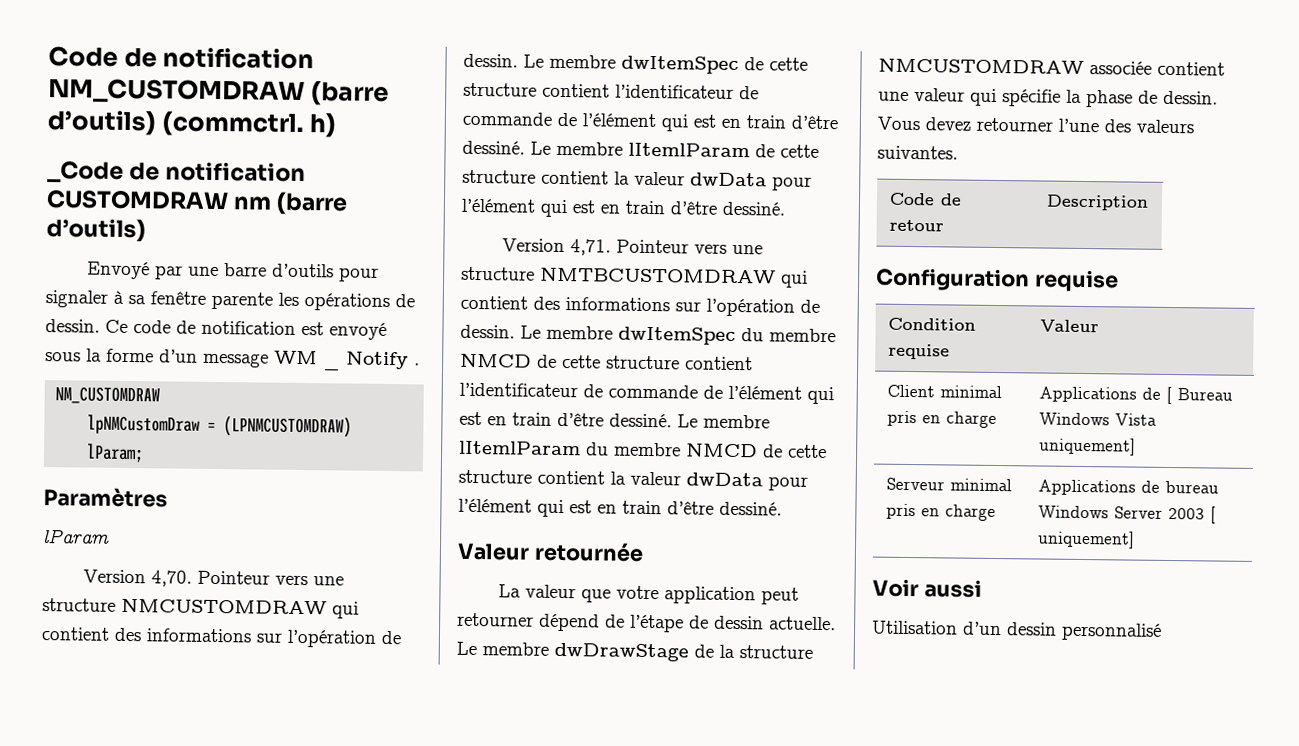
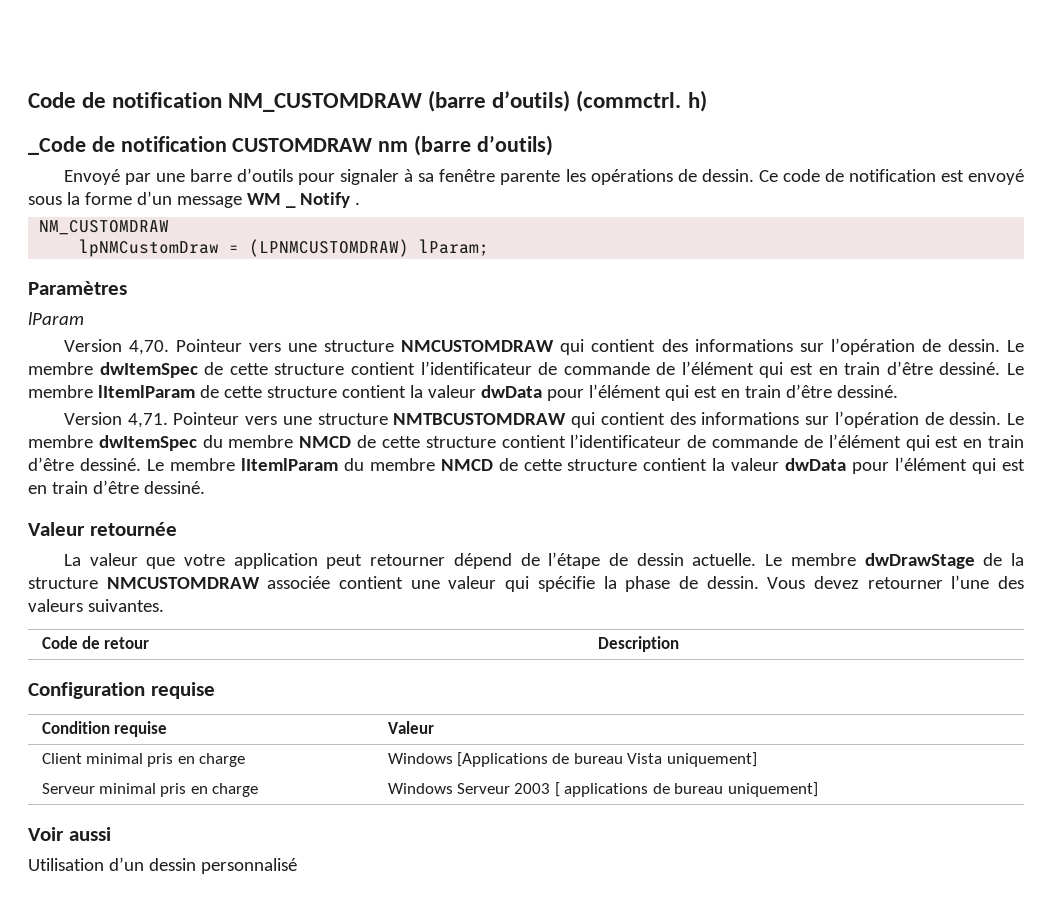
- Client minimal pris en charge | Applications de [ Bureau Windows Vista uniquement]
+ Client minimal pris en charge | Windows [Applications de bureau Vista uniquement]
- Serveur minimal pris en charge | Applications de bureau Windows Server 2003 [ uniquement]
+ Serveur minimal pris en charge | Windows Serveur 2003 [ applications de bureau uniquement]

